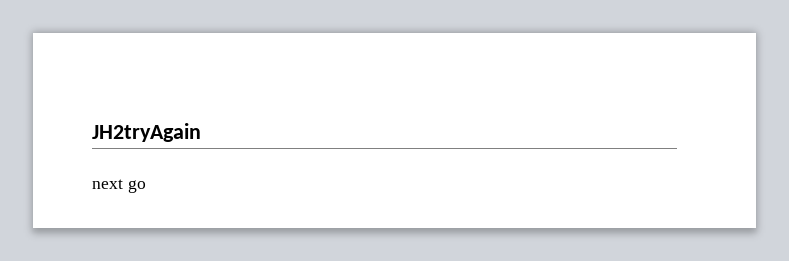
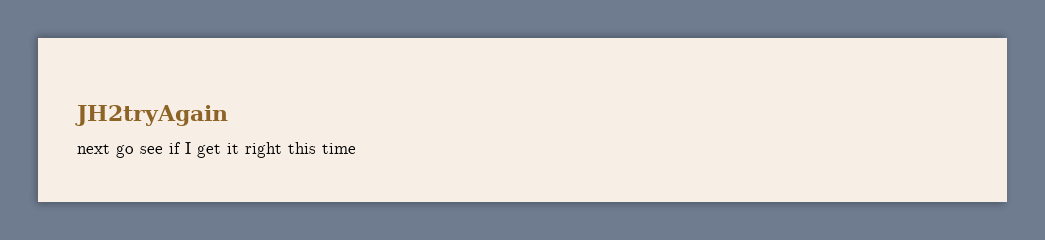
- next go
+ next go see if I get it right this time

